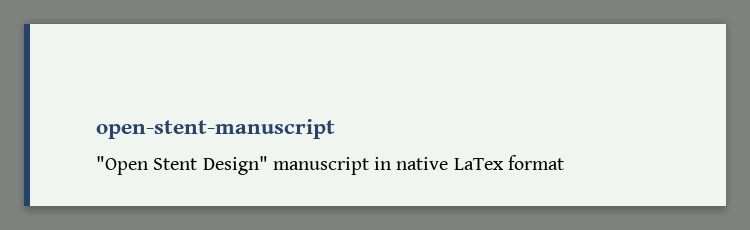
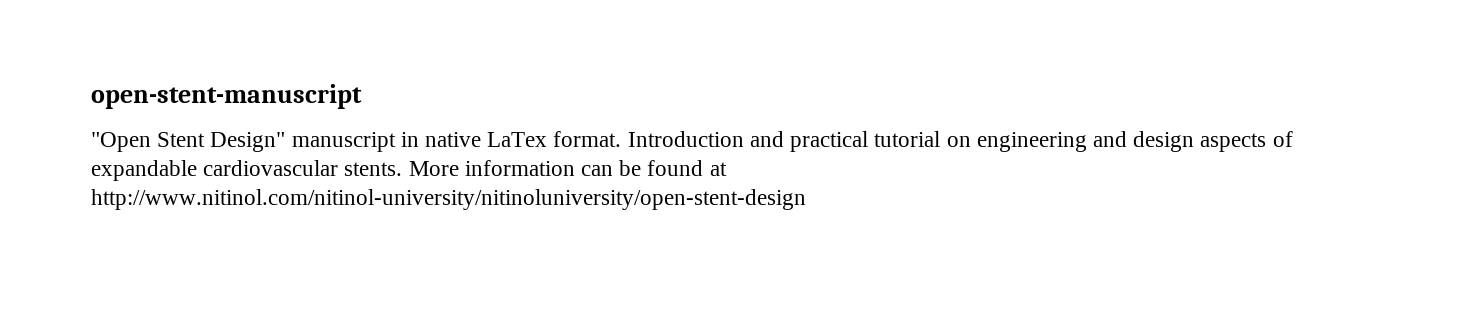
- "Open Stent Design" manuscript in native LaTex format
+ "Open Stent Design" manuscript in native LaTex format. Introduction and practical tutorial on engineering and design aspects of expandable cardiovascular stents. More information can be found at http://www.nitinol.com/nitinol-university/nitinoluniversity/open-stent-design

